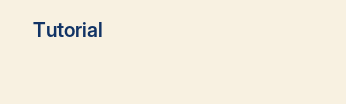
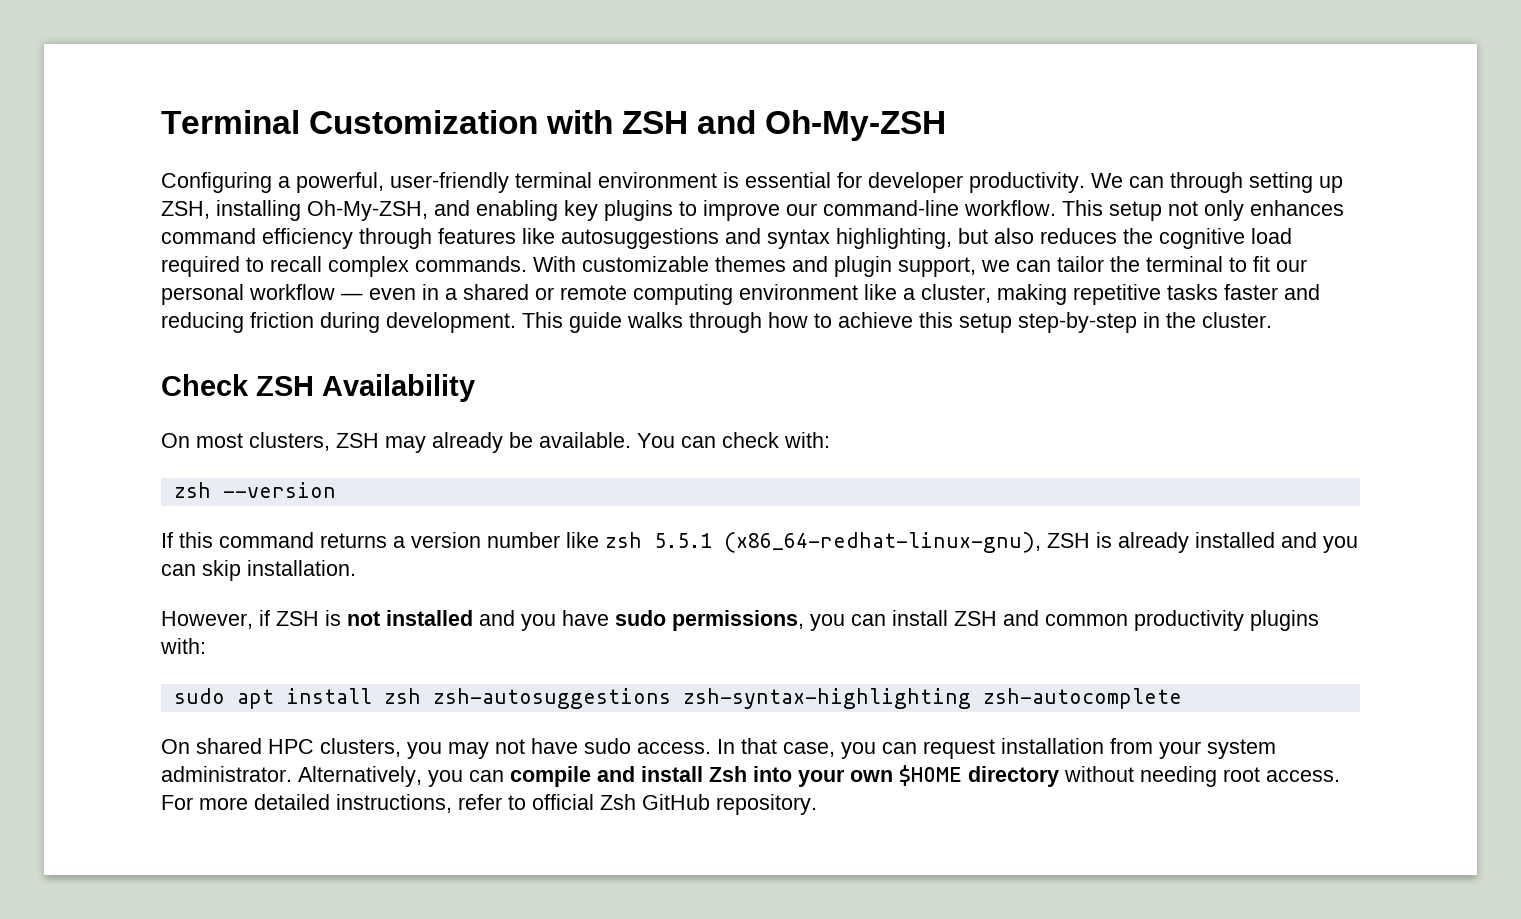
- Tutorial
+ Terminal Customization with ZSH and Oh-My-ZSH
+ Configuring a powerful, user-friendly terminal environment is essential for developer productivity. We can through setting up ZSH, installing Oh-My-ZSH, and enabling key plugins to improve our command-line workflow. This setup not only enhances command efficiency through features like autosuggestions and syntax highlighting, but also reduces the cognitive load required to recall complex commands. With customizable themes and plugin support, we can tailor the terminal to fit our personal workflow — even in a shared or remote computing environment like a cluster, making repetitive tasks faster and reducing friction during development. This guide walks through how to achieve this setup step-by-step in the cluster.
+ Check ZSH Availability
+ On most clusters, ZSH may already be available. You can check with:
+ zsh --version
+ If this command returns a version number like zsh 5.5.1 (x86_64-redhat-linux-gnu), ZSH is already installed and you can skip installation.
+ However, if ZSH is not installed and you have sudo permissions, you can install ZSH and common productivity plugins with:
+ sudo apt install zsh zsh-autosuggestions zsh-syntax-highlighting zsh-autocomplete
+ On shared HPC clusters, you may not have sudo access. In that case, you can request installation from your system administrator. Alternatively, you can compile and install Zsh into your own $HOME directory without needing root access. For more detailed instructions, refer to official Zsh GitHub repository.

